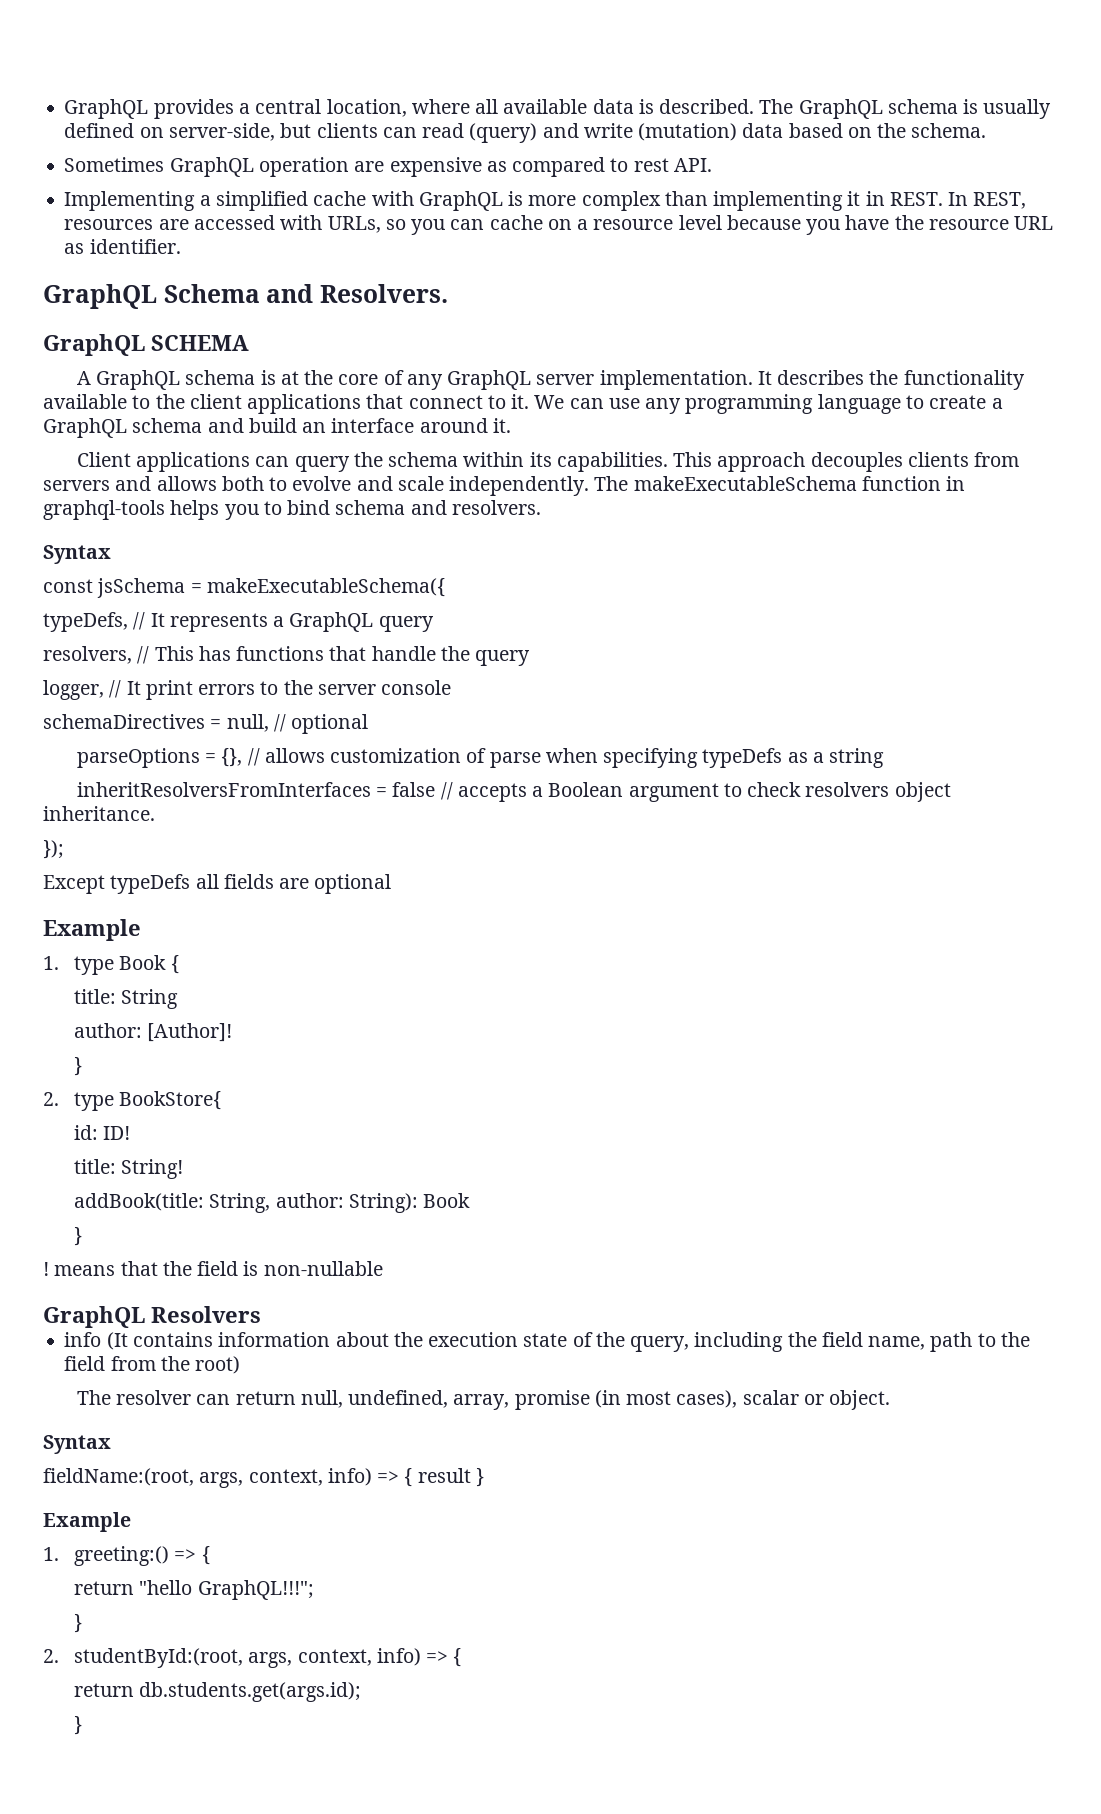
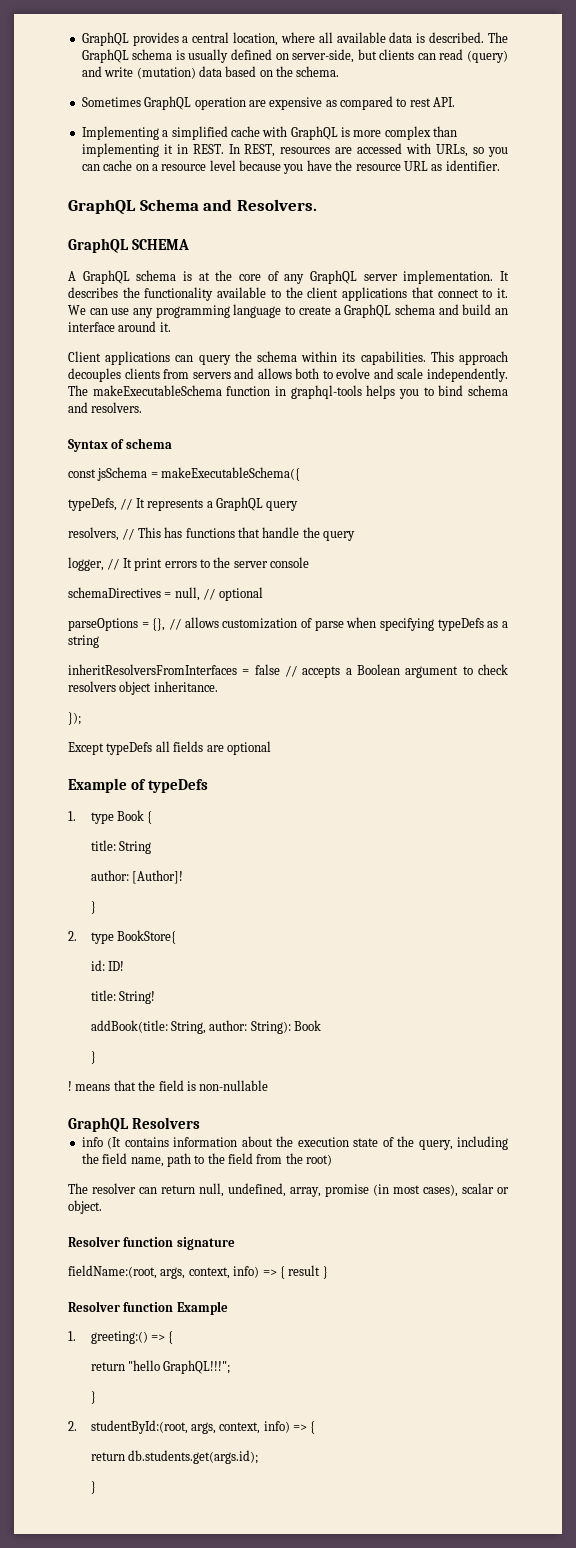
  The makeExecutableSchema function in graphql-tools helps you to bind schema and resolvers.
- Syntax
+ Syntax of schema
  Except typeDefs all fields are optional
- Example
+ Example of typeDefs
  The resolver can return null, undefined, array, promise (in most cases), scalar or object.
- Syntax
+ Resolver function signature
  fieldName:(root, args, context, info) => { result }
- Example
+ Resolver function Example

